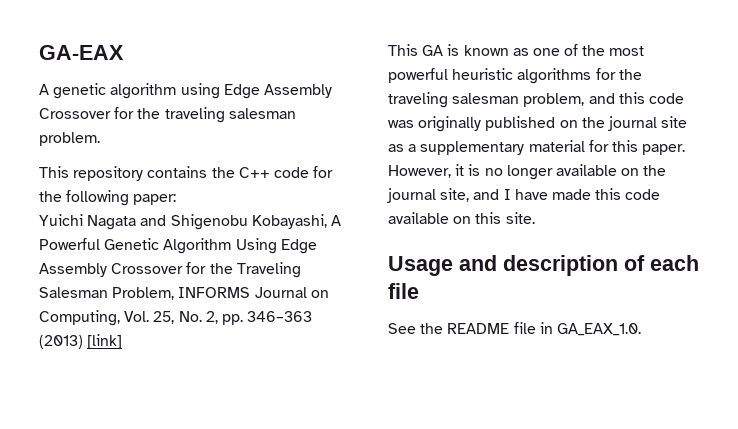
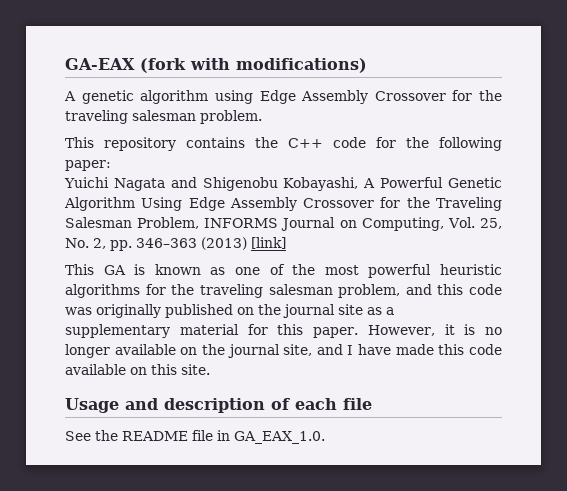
- GA-EAX
+ GA-EAX (fork with modifications)

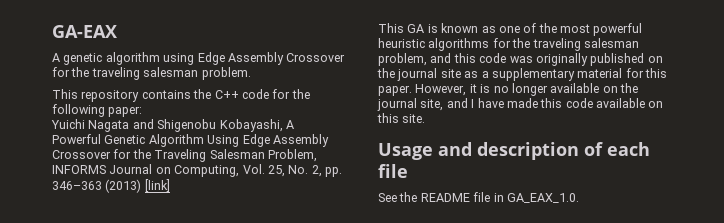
- GA-EAX (fork with modifications)
+ GA-EAX

